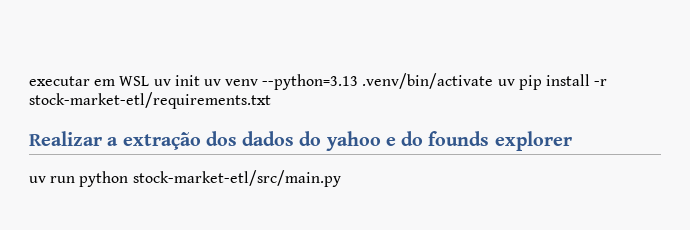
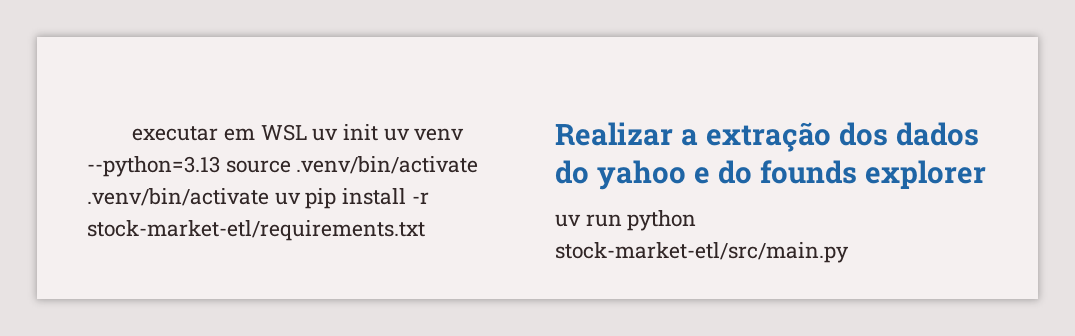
- executar em WSL uv init uv venv --python=3.13 .venv/bin/activate uv pip install -r stock-market-etl/requirements.txt
+ executar em WSL uv init uv venv --python=3.13 source .venv/bin/activate .venv/bin/activate uv pip install -r stock-market-etl/requirements.txt

